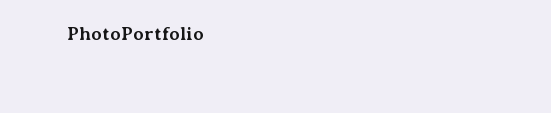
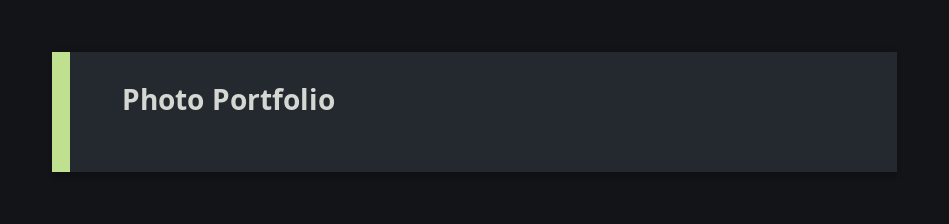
- PhotoPortfolio
+ Photo Portfolio

